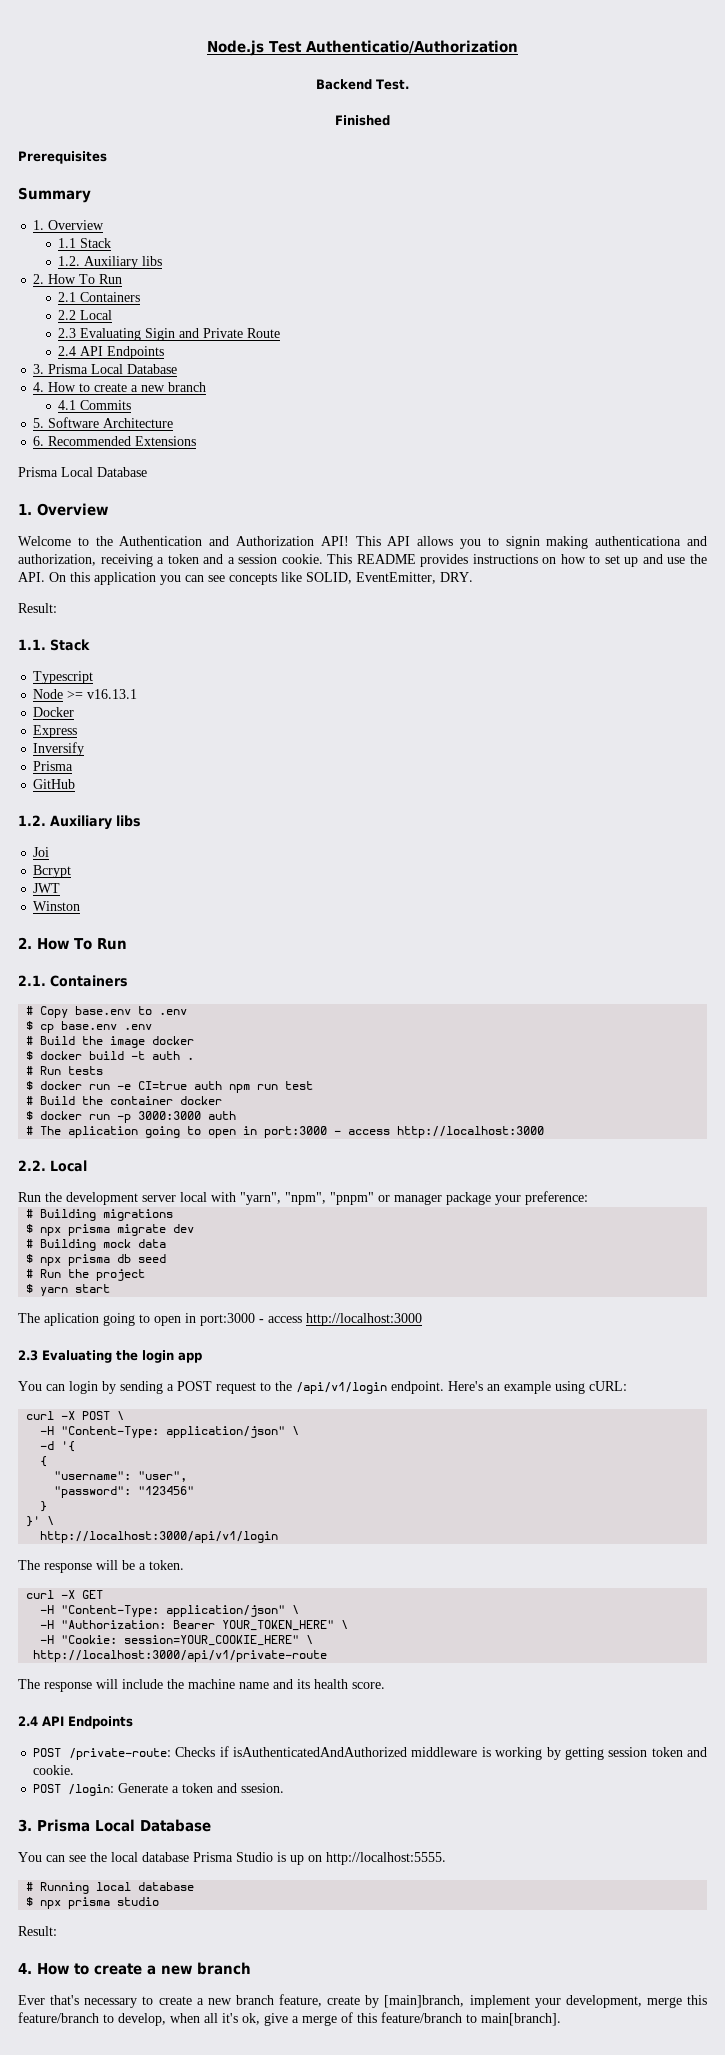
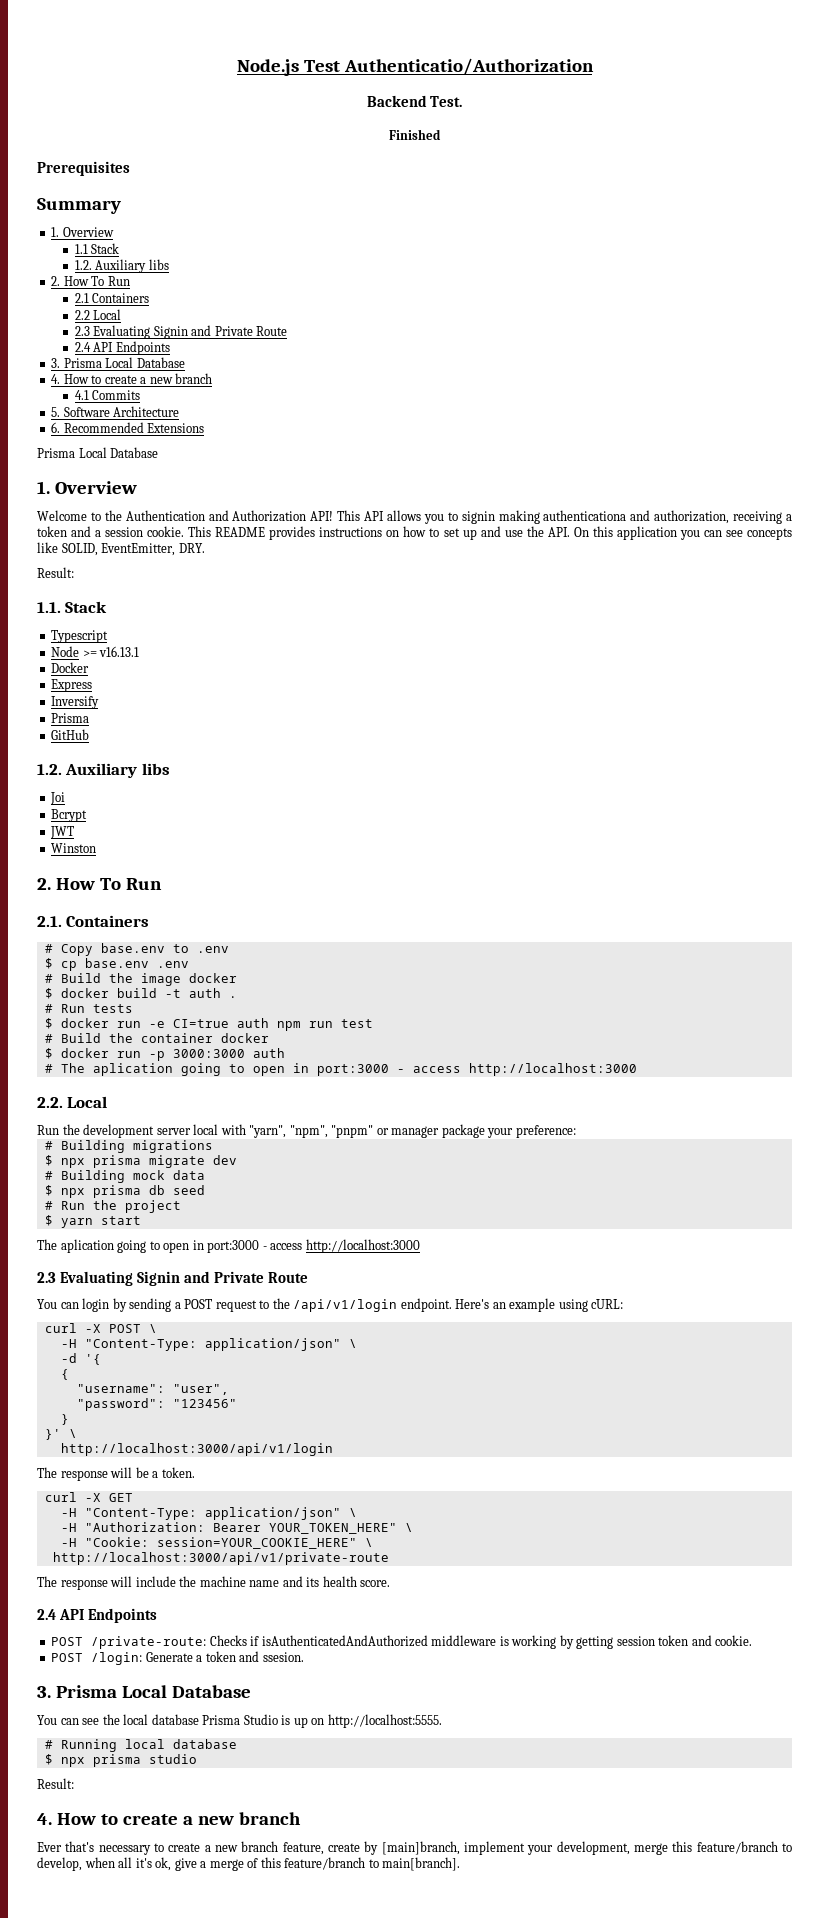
  2.2 Local
- 2.3 Evaluating Sigin and Private Route
+ 2.3 Evaluating Signin and Private Route
  $ yarn start
  The aplication going to open in port:3000 - access http://localhost:3000
- 2.3 Evaluating the login app
+ 2.3 Evaluating Signin and Private Route

